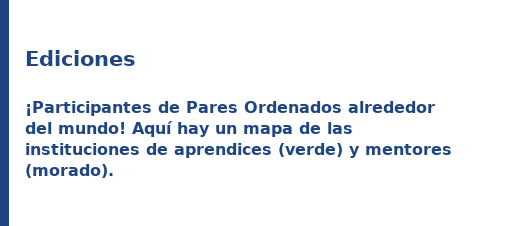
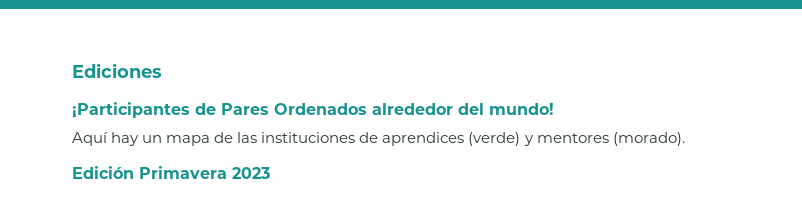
- ¡Participantes de Pares Ordenados alrededor del mundo! Aquí hay un mapa de las instituciones de aprendices (verde) y mentores (morado).
+ ¡Participantes de Pares Ordenados alrededor del mundo!
+ Aquí hay un mapa de las instituciones de aprendices (verde) y mentores (morado).
+ Edición Primavera 2023

